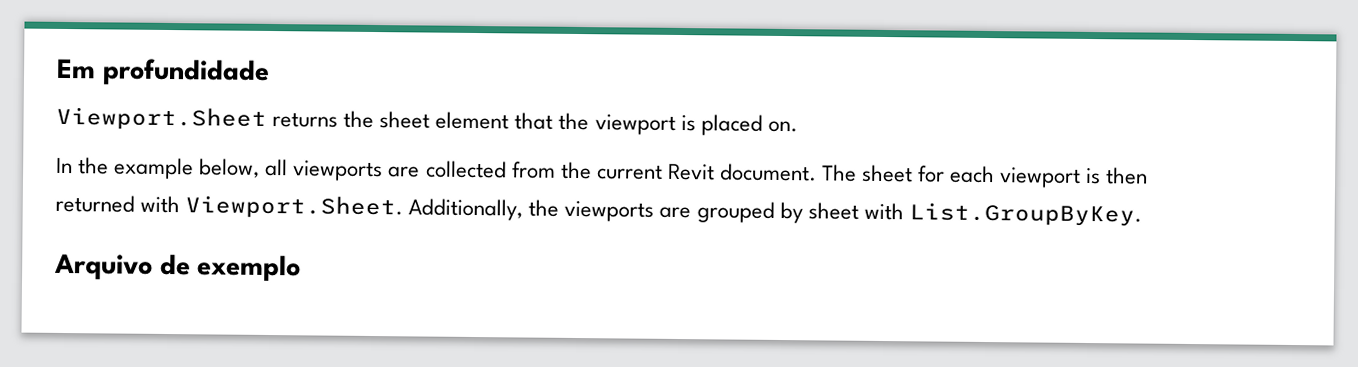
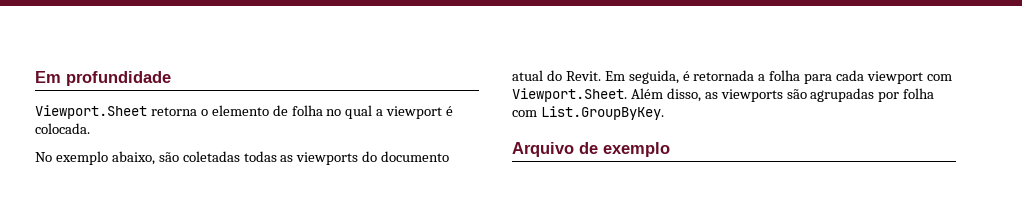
- Viewport.Sheet returns the sheet element that the viewport is placed on.
- In the example below, all viewports are collected from the current Revit document. The sheet for each viewport is then returned with Viewport.Sheet. Additionally, the viewports are grouped by sheet with List.GroupByKey.
+ Viewport.Sheet retorna o elemento de folha no qual a viewport é colocada.
+ No exemplo abaixo, são coletadas todas as viewports do documento atual do Revit. Em seguida, é retornada a folha para cada viewport com Viewport.Sheet. Além disso, as viewports são agrupadas por folha com List.GroupByKey.

